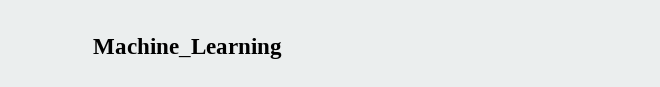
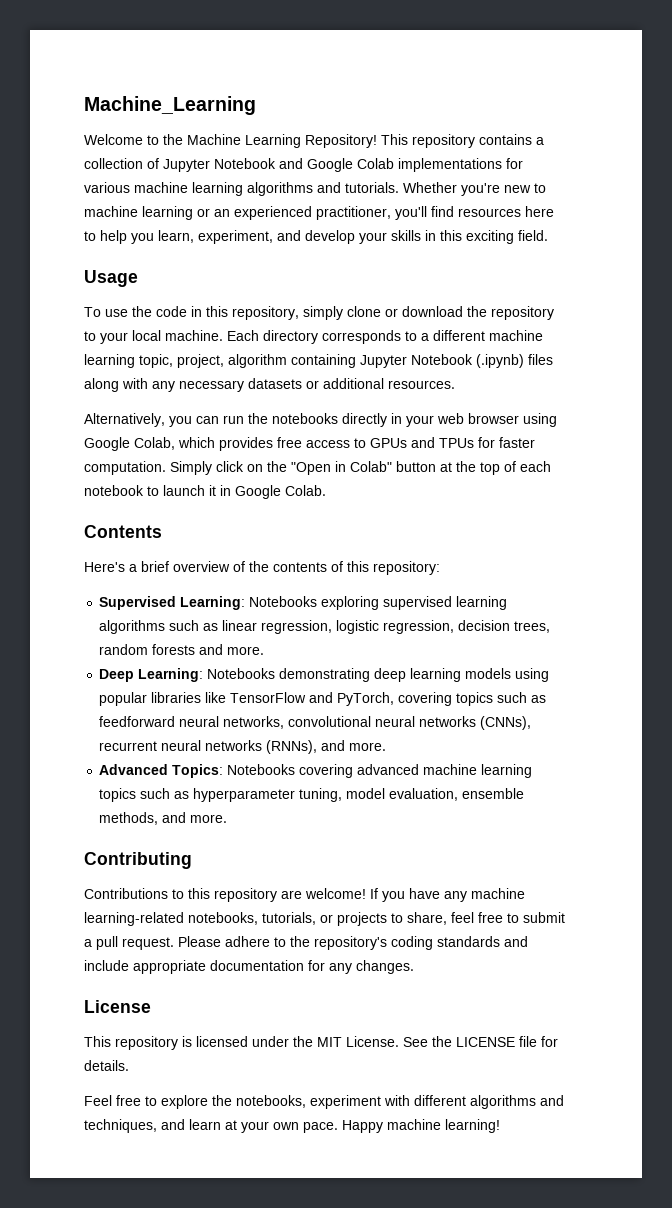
+ Welcome to the Machine Learning Repository! This repository contains a collection of Jupyter Notebook and Google Colab implementations for various machine learning algorithms and tutorials. Whether you're new to machine learning or an experienced practitioner, you'll find resources here to help you learn, experiment, and develop your skills in this exciting field.
+ Usage
+ To use the code in this repository, simply clone or download the repository to your local machine. Each directory corresponds to a different machine learning topic, project, algorithm containing Jupyter Notebook (.ipynb) files along with any necessary datasets or additional resources.
+ Alternatively, you can run the notebooks directly in your web browser using Google Colab, which provides free access to GPUs and TPUs for faster computation. Simply click on the "Open in Colab" button at the top of each notebook to launch it in Google Colab.
+ Contents
+ Here's a brief overview of the contents of this repository:
+ Supervised Learning: Notebooks exploring supervised learning algorithms such as linear regression, logistic regression, decision trees, random forests and more.
+ Deep Learning: Notebooks demonstrating deep learning models using popular libraries like TensorFlow and PyTorch, covering topics such as feedforward neural networks, convolutional neural networks (CNNs), recurrent neural networks (RNNs), and more.
+ Advanced Topics: Notebooks covering advanced machine learning topics such as hyperparameter tuning, model evaluation, ensemble methods, and more.
+ Contributing
+ Contributions to this repository are welcome! If you have any machine learning-related notebooks, tutorials, or projects to share, feel free to submit a pull request. Please adhere to the repository's coding standards and include appropriate documentation for any changes.
+ License
+ This repository is licensed under the MIT License. See the LICENSE file for details.
+ Feel free to explore the notebooks, experiment with different algorithms and techniques, and learn at your own pace. Happy machine learning!

